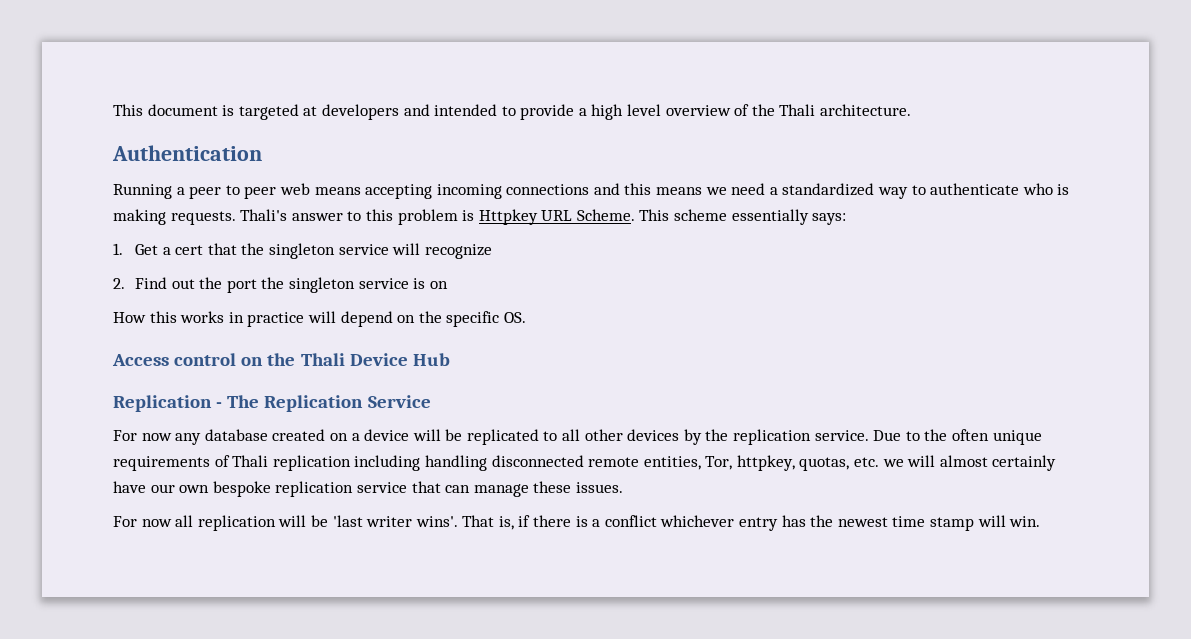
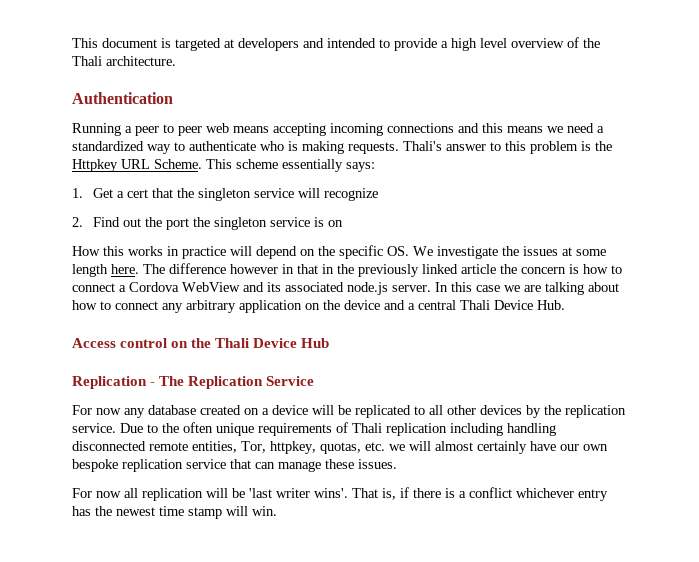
- Thali's answer to this problem is Httpkey URL Scheme.
+ Thali's answer to this problem is the Httpkey URL Scheme.
- How this works in practice will depend on the specific OS.
+ How this works in practice will depend on the specific OS. We investigate the issues at some length here. The difference however in that in the previously linked article the concern is how to connect a Cordova WebView and its associated node.js server. In this case we are talking about how to connect any arbitrary application on the device and a central Thali Device Hub.

